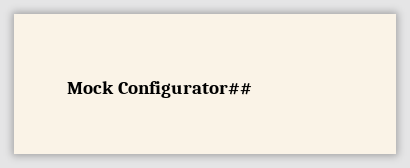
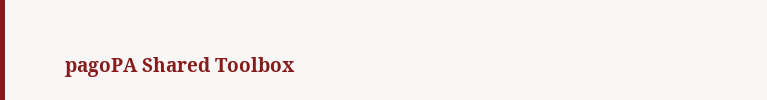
- Mock Configurator##
+ pagoPA Shared Toolbox

